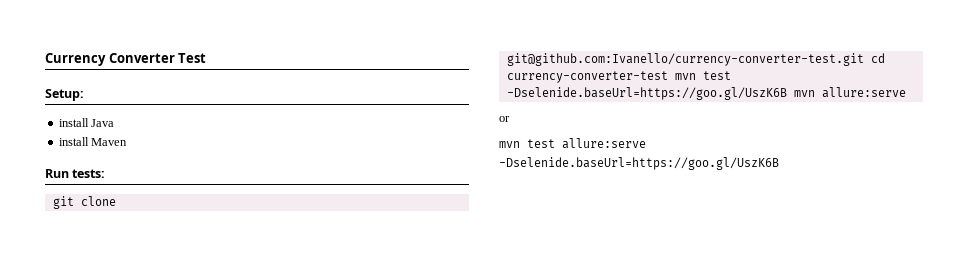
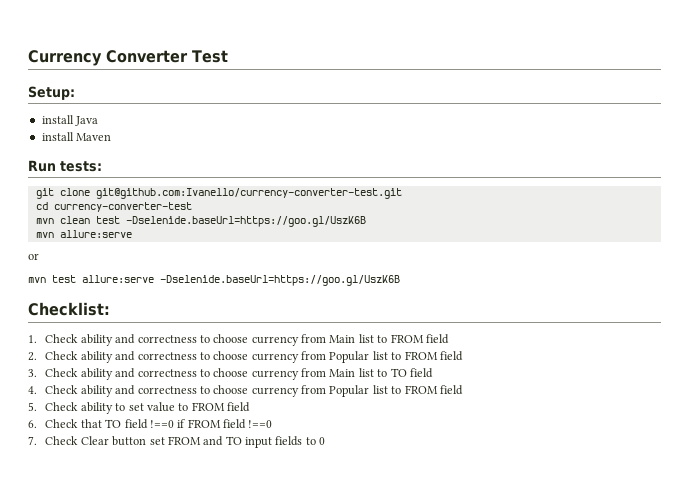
- git clone git@github.com:Ivanello/currency-converter-test.git cd currency-converter-test mvn test -Dselenide.baseUrl=https://goo.gl/UszK6B mvn allure:serve
+ git clone git@github.com:Ivanello/currency-converter-test.git
+ cd currency-converter-test
+ mvn clean test -Dselenide.baseUrl=https://goo.gl/UszK6B
+ mvn allure:serve
+ Checklist:
+ 1. Check ability and correctness to choose currency from Main list to FROM field
+ 2. Check ability and correctness to choose currency from Popular list to FROM field
+ 3. Check ability and correctness to choose currency from Main list to TO field
+ 4. Check ability and correctness to choose currency from Popular list to FROM field
+ 5. Check ability to set value to FROM field
+ 6. Check that TO field !==0 if FROM field !==0
+ 7. Check Clear button set FROM and TO input fields to 0

